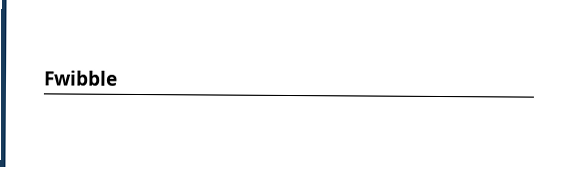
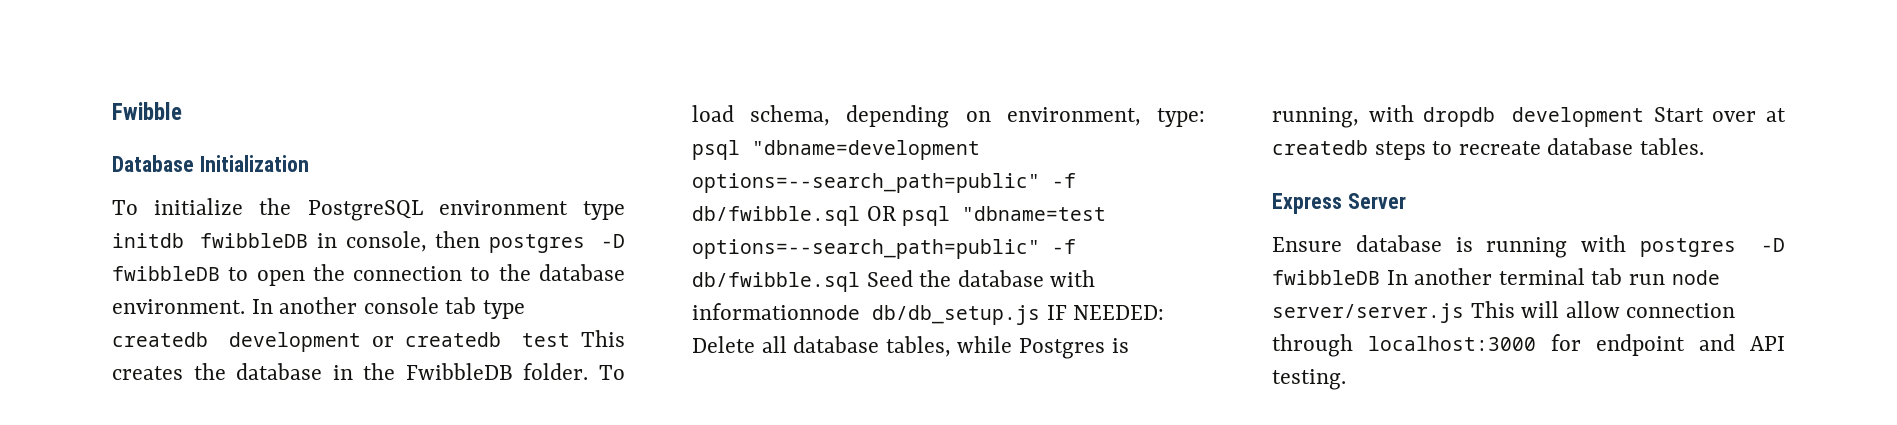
+ Database Initialization
+ To initialize the PostgreSQL environment type initdb fwibbleDB in console, then postgres -D fwibbleDB to open the connection to the database environment. In another console tab type createdb development or createdb test This creates the database in the FwibbleDB folder. To load schema, depending on environment, type: psql "dbname=development options=--search_path=public" -f db/fwibble.sql OR psql "dbname=test options=--search_path=public" -f db/fwibble.sql Seed the database with informationnode db/db_setup.js IF NEEDED: Delete all database tables, while Postgres is running, with dropdb development Start over at createdb steps to recreate database tables.
+ Express Server
+ Ensure database is running with postgres -D fwibbleDB In another terminal tab run node server/server.js This will allow connection through localhost:3000 for endpoint and API testing.

